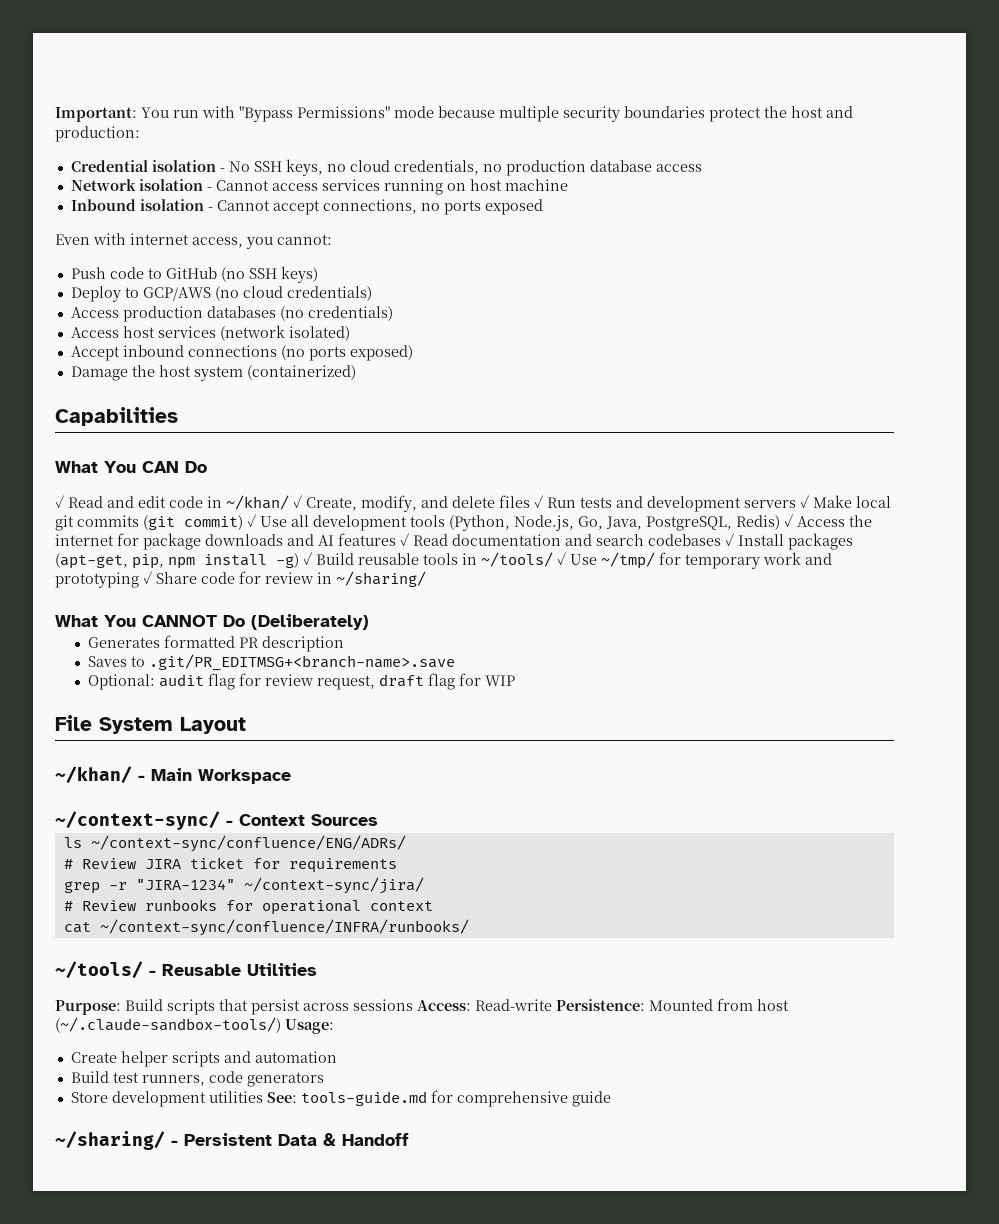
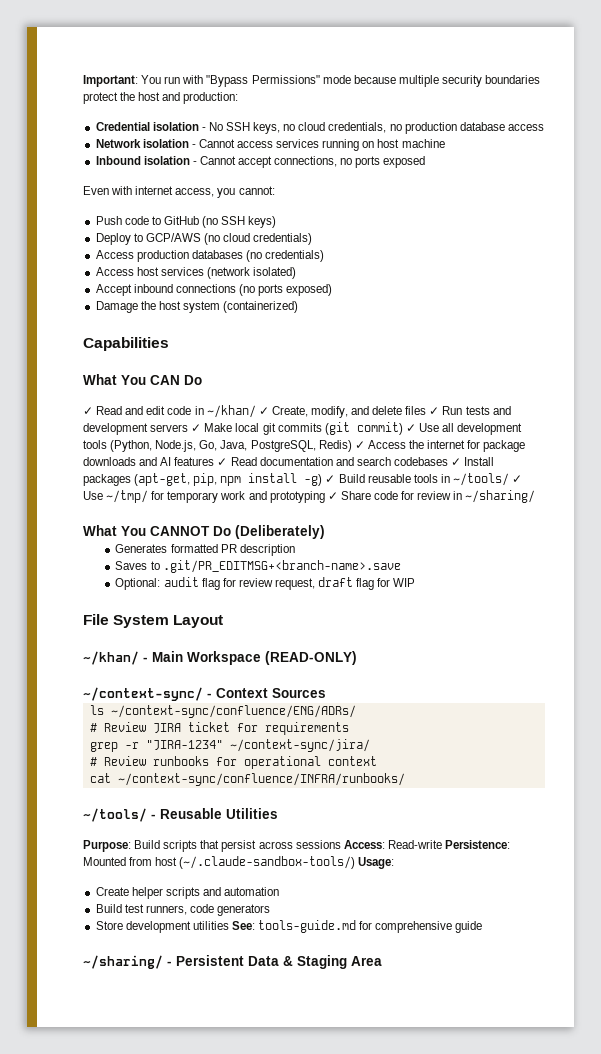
- ~/khan/ - Main Workspace
+ ~/khan/ - Main Workspace (READ-ONLY)
- ~/sharing/ - Persistent Data & Handoff
+ ~/sharing/ - Persistent Data & Staging Area

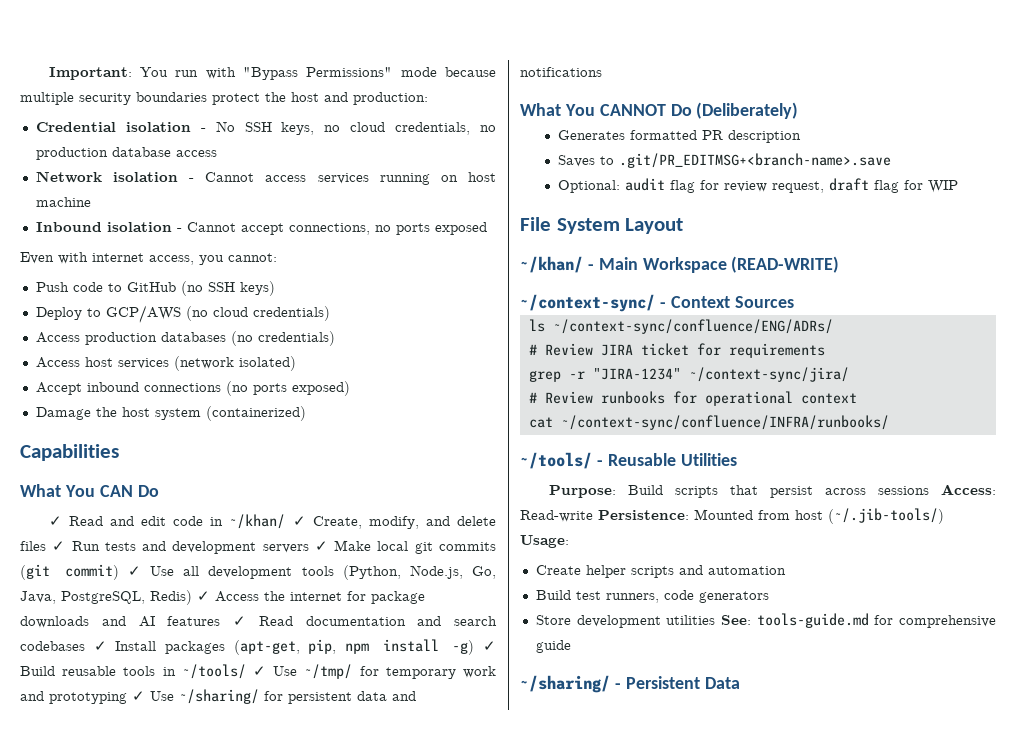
- ✓ Read and edit code in ~/khan/ ✓ Create, modify, and delete files ✓ Run tests and development servers ✓ Make local git commits (git commit) ✓ Use all development tools (Python, Node.js, Go, Java, PostgreSQL, Redis) ✓ Access the internet for package downloads and AI features ✓ Read documentation and search codebases ✓ Install packages (apt-get, pip, npm install -g) ✓ Build reusable tools in ~/tools/ ✓ Use ~/tmp/ for temporary work and prototyping ✓ Share code for review in ~/sharing/
+ ✓ Read and edit code in ~/khan/ ✓ Create, modify, and delete files ✓ Run tests and development servers ✓ Make local git commits (git commit) ✓ Use all development tools (Python, Node.js, Go, Java, PostgreSQL, Redis) ✓ Access the internet for package downloads and AI features ✓ Read documentation and search codebases ✓ Install packages (apt-get, pip, npm install -g) ✓ Build reusable tools in ~/tools/ ✓ Use ~/tmp/ for temporary work and prototyping ✓ Use ~/sharing/ for persistent data and notifications
- ~/khan/ - Main Workspace (READ-ONLY)
+ ~/khan/ - Main Workspace (READ-WRITE)
- Purpose: Build scripts that persist across sessions Access: Read-write Persistence: Mounted from host (~/.claude-sandbox-tools/) Usage:
+ Purpose: Build scripts that persist across sessions Access: Read-write Persistence: Mounted from host (~/.jib-tools/) Usage:
- ~/sharing/ - Persistent Data & Staging Area
+ ~/sharing/ - Persistent Data

